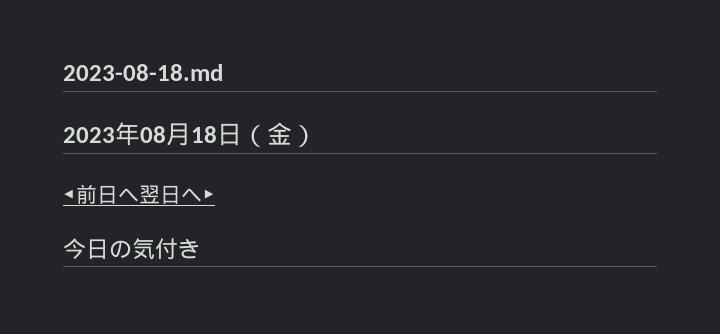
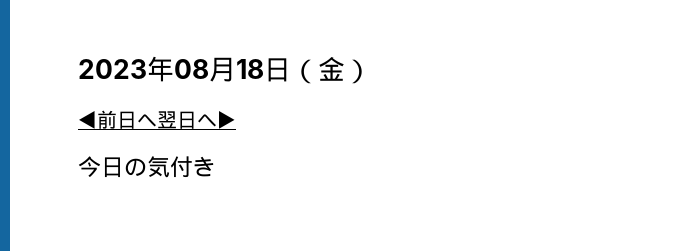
- 2023-08-18.md

